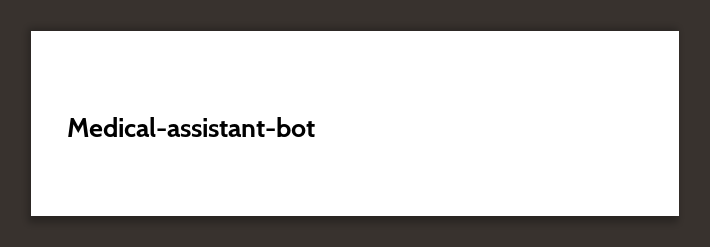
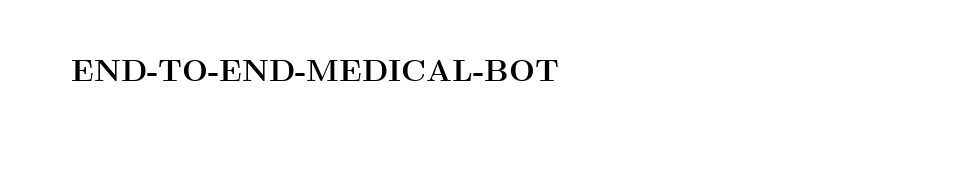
- Medical-assistant-bot
+ END-TO-END-MEDICAL-BOT

